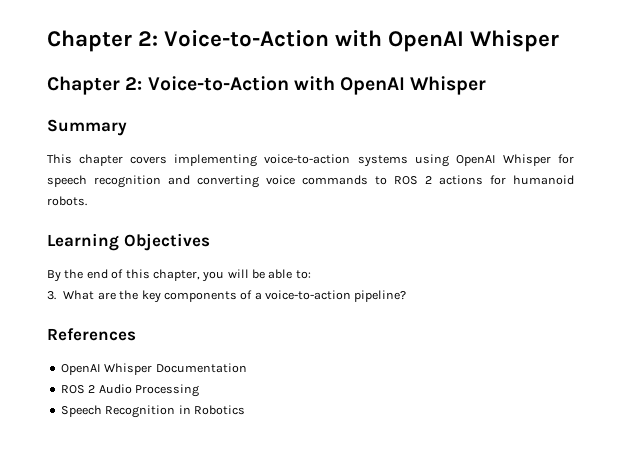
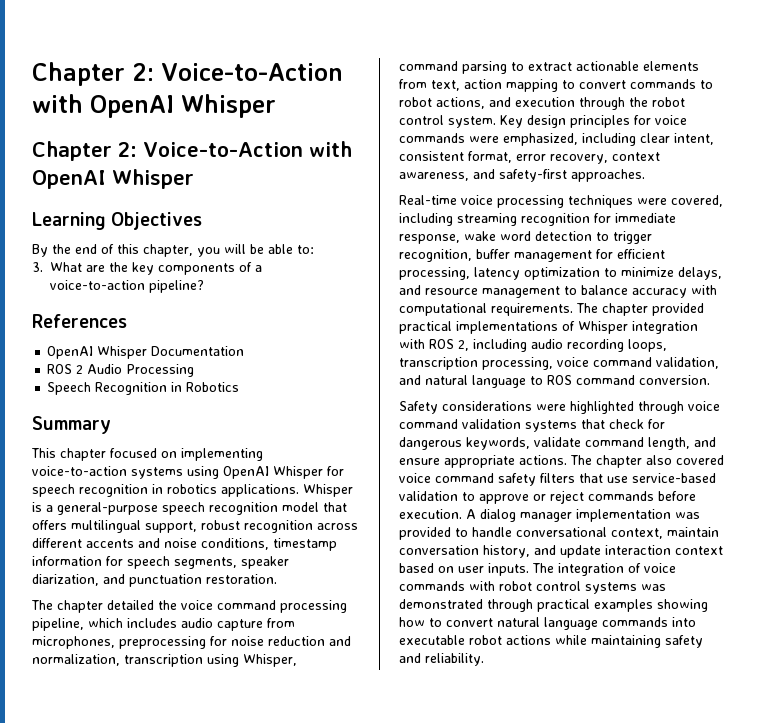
- Summary
- This chapter covers implementing voice-to-action systems using OpenAI Whisper for speech recognition and converting voice commands to ROS 2 actions for humanoid robots.
+ Summary
+ This chapter focused on implementing voice-to-action systems using OpenAI Whisper for speech recognition in robotics applications. Whisper is a general-purpose speech recognition model that offers multilingual support, robust recognition across different accents and noise conditions, timestamp information for speech segments, speaker diarization, and punctuation restoration.
+ The chapter detailed the voice command processing pipeline, which includes audio capture from microphones, preprocessing for noise reduction and normalization, transcription using Whisper, command parsing to extract actionable elements from text, action mapping to convert commands to robot actions, and execution through the robot control system. Key design principles for voice commands were emphasized, including clear intent, consistent format, error recovery, context awareness, and safety-first approaches.
+ Real-time voice processing techniques were covered, including streaming recognition for immediate response, wake word detection to trigger recognition, buffer management for efficient processing, latency optimization to minimize delays, and resource management to balance accuracy with computational requirements. The chapter provided practical implementations of Whisper integration with ROS 2, including audio recording loops, transcription processing, voice command validation, and natural language to ROS command conversion.
+ Safety considerations were highlighted through voice command validation systems that check for dangerous keywords, validate command length, and ensure appropriate actions. The chapter also covered voice command safety filters that use service-based validation to approve or reject commands before execution. A dialog manager implementation was provided to handle conversational context, maintain conversation history, and update interaction context based on user inputs. The integration of voice commands with robot control systems was demonstrated through practical examples showing how to convert natural language commands into executable robot actions while maintaining safety and reliability.

